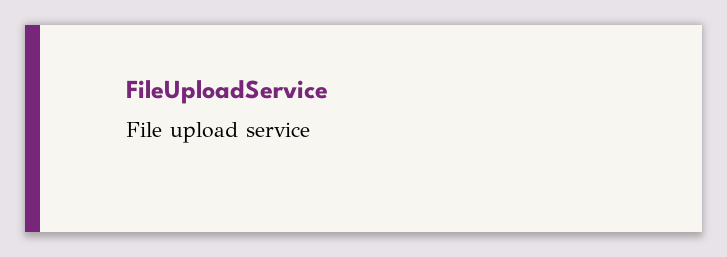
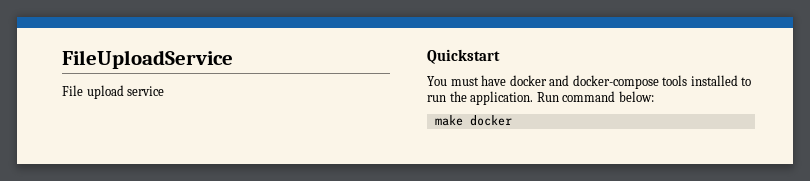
+ Quickstart
+ You must have docker and docker-compose tools installed to run the application. Run command below:
+ make docker

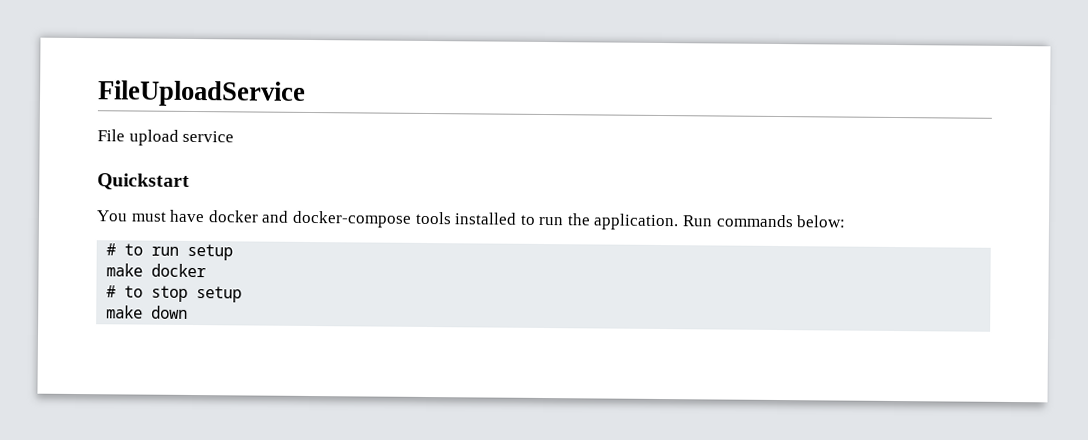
- Run command below:
+ Run commands below:
+ # to run setup
  make docker
+ # to stop setup
+ make down

